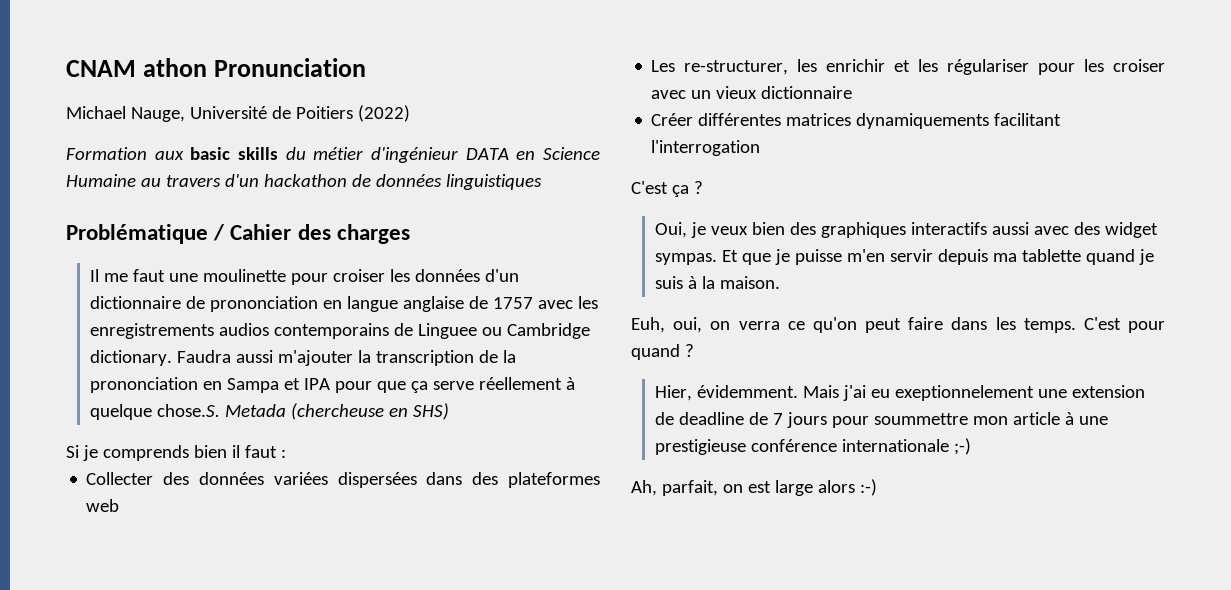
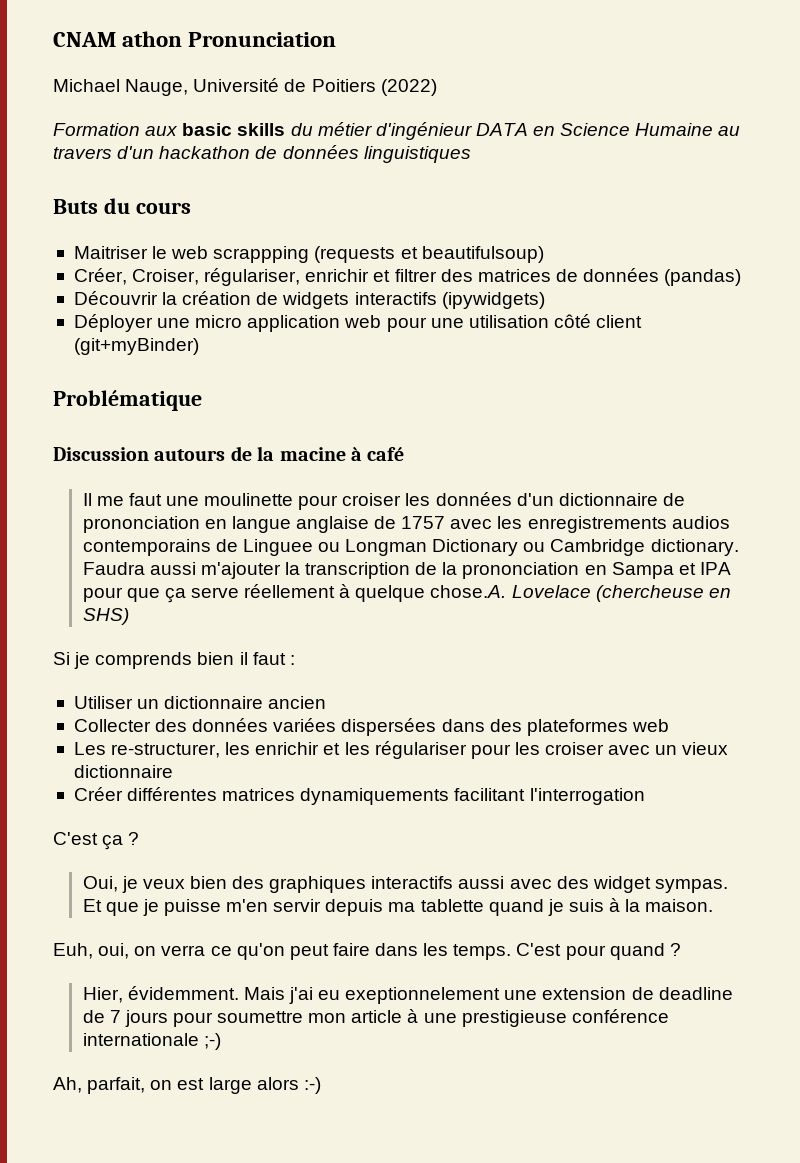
- Problématique / Cahier des charges
+ Buts du cours
+ Maitriser le web scrappping (requests et beautifulsoup)
+ Créer, Croiser, régulariser, enrichir et filtrer des matrices de données (pandas)
+ Découvrir la création de widgets interactifs (ipywidgets)
+ Déployer une micro application web pour une utilisation côté client (git+myBinder)
+ Problématique
+ Discussion autours de la macine à café
- Il me faut une moulinette pour croiser les données d'un dictionnaire de prononciation en langue anglaise de 1757 avec les enregistrements audios contemporains de Linguee ou Cambridge dictionary.
+ Il me faut une moulinette pour croiser les données d'un dictionnaire de prononciation en langue anglaise de 1757 avec les enregistrements audios contemporains de Linguee ou Longman Dictionary ou Cambridge dictionary.
- Faudra aussi m'ajouter la transcription de la prononciation en Sampa et IPA pour que ça serve réellement à quelque chose.S. Metada (chercheuse en SHS)
+ Faudra aussi m'ajouter la transcription de la prononciation en Sampa et IPA pour que ça serve réellement à quelque chose.A. Lovelace (chercheuse en SHS)
+ Utiliser un dictionnaire ancien
- Mais j'ai eu exeptionnelement une extension de deadline de 7 jours pour soummettre mon article à une prestigieuse conférence internationale ;-)
+ Mais j'ai eu exeptionnelement une extension de deadline de 7 jours pour soumettre mon article à une prestigieuse conférence internationale ;-)

